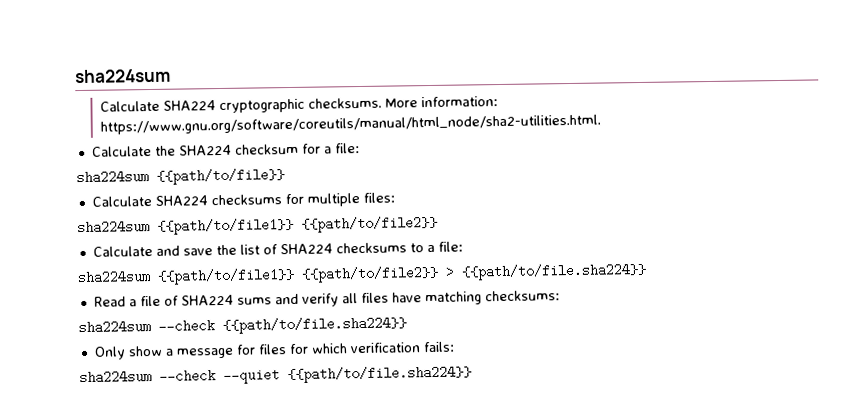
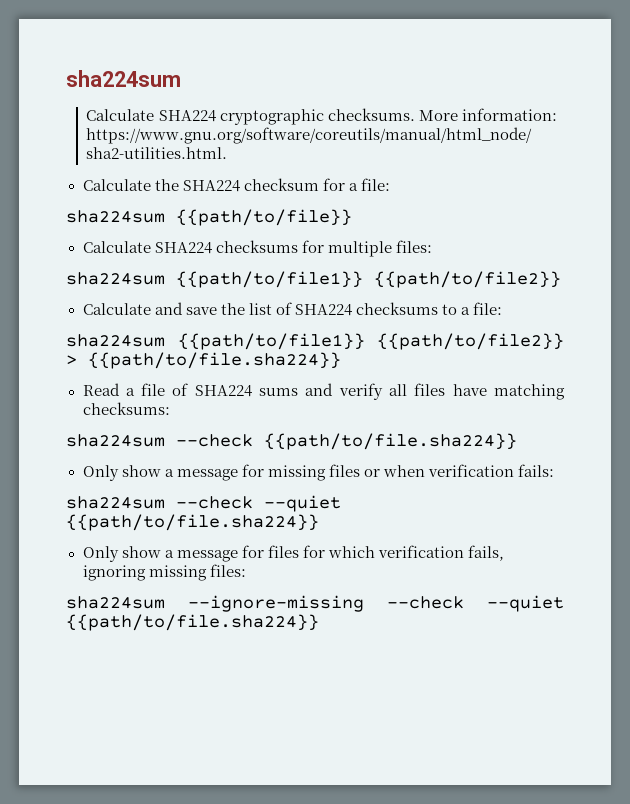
- Only show a message for files for which verification fails:
+ Only show a message for missing files or when verification fails:
+ Only show a message for files for which verification fails, ignoring missing files:
+ sha224sum --ignore-missing --check --quiet {{path/to/file.sha224}}

